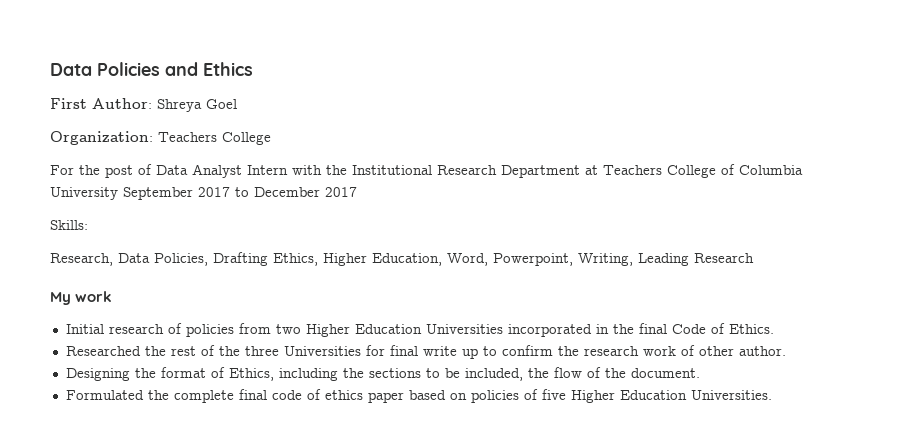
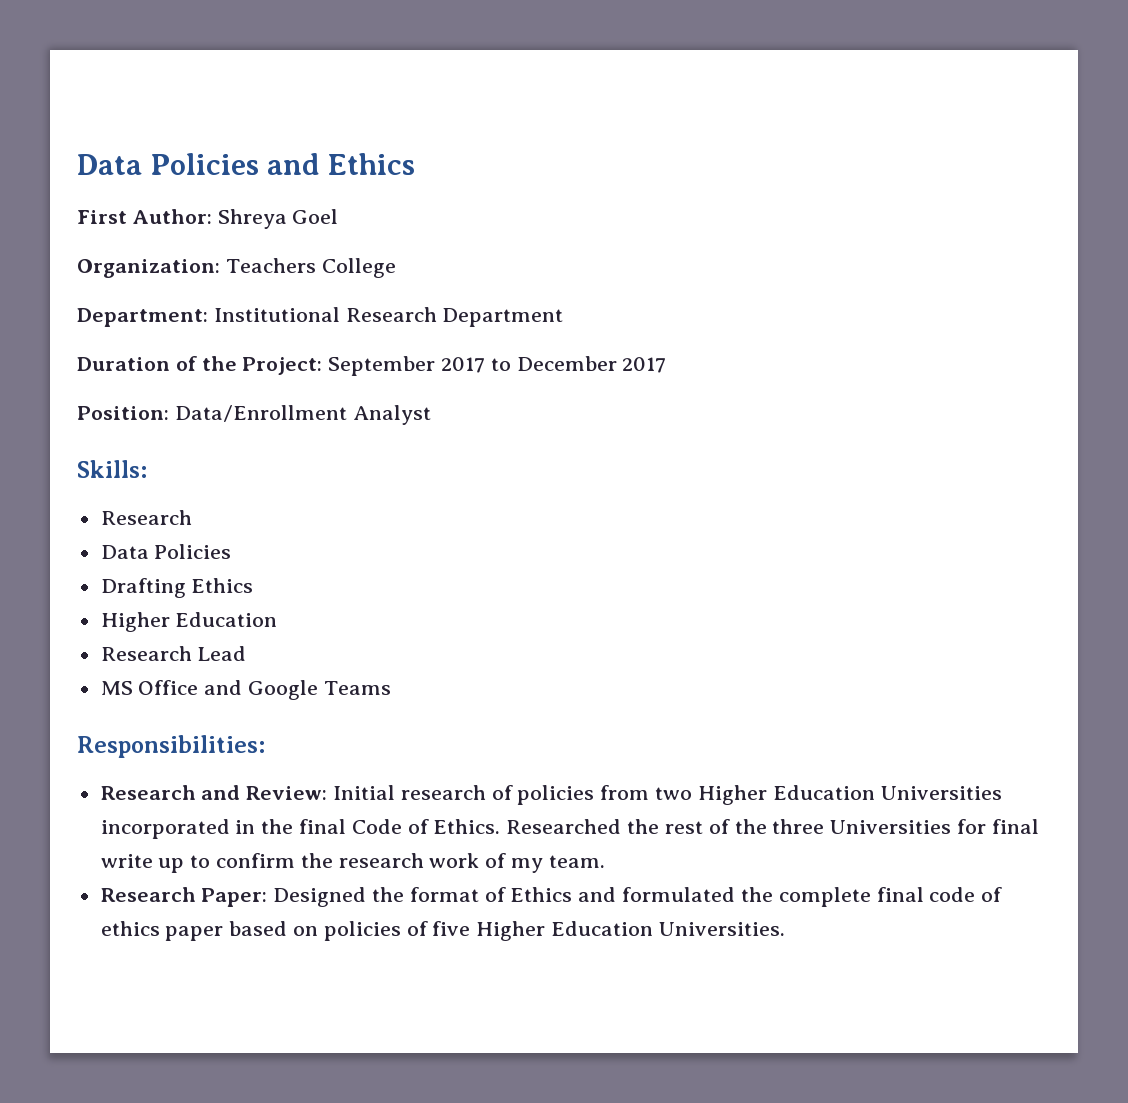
- For the post of Data Analyst Intern with the Institutional Research Department at Teachers College of Columbia University September 2017 to December 2017
+ Department: Institutional Research Department
+ Duration of the Project: September 2017 to December 2017
+ Position: Data/Enrollment Analyst
  Skills:
- Research, Data Policies, Drafting Ethics, Higher Education, Word, Powerpoint, Writing, Leading Research
- My work
- Initial research of policies from two Higher Education Universities incorporated in the final Code of Ethics.
- Researched the rest of the three Universities for final write up to confirm the research work of other author.
- Designing the format of Ethics, including the sections to be included, the flow of the document.
- Formulated the complete final code of ethics paper based on policies of five Higher Education Universities.
+ Research
+ Data Policies
+ Drafting Ethics
+ Higher Education
+ Research Lead
+ MS Office and Google Teams
+ Responsibilities:
+ Research and Review: Initial research of policies from two Higher Education Universities incorporated in the final Code of Ethics. Researched the rest of the three Universities for final write up to confirm the research work of my team.
+ Research Paper: Designed the format of Ethics and formulated the complete final code of ethics paper based on policies of five Higher Education Universities.

